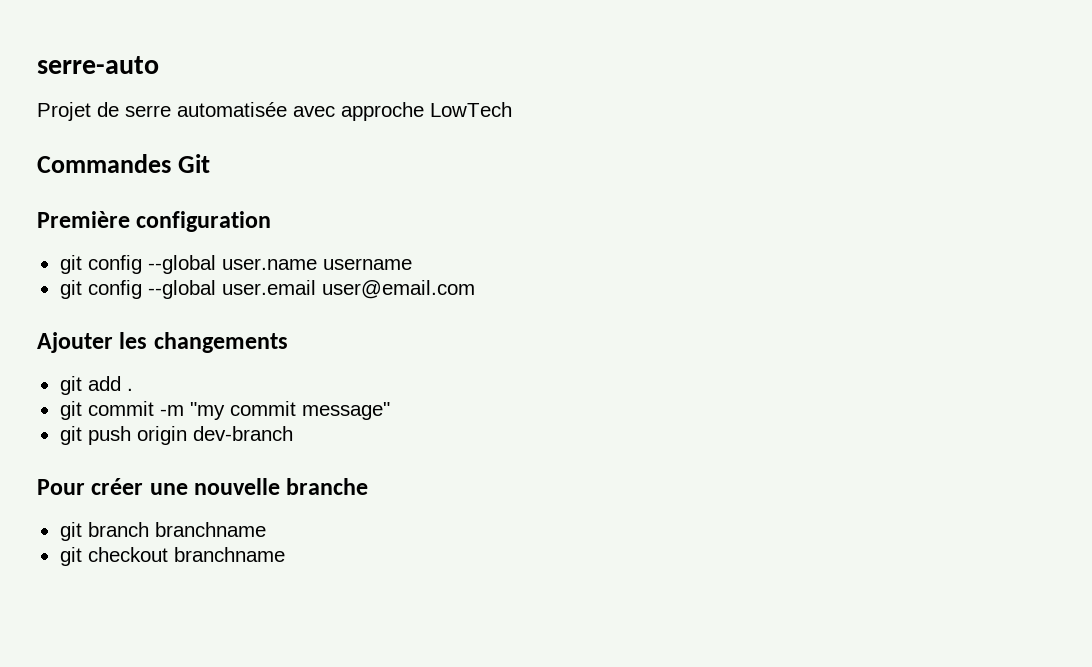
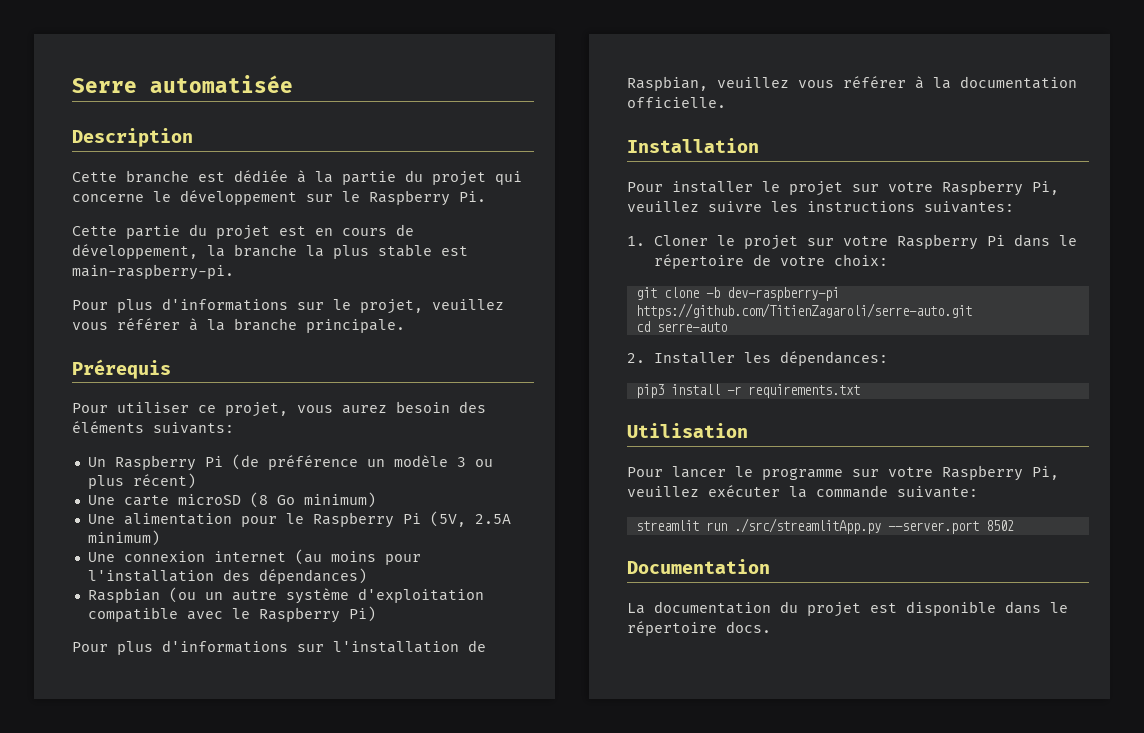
- serre-auto
- Projet de serre automatisée avec approche LowTech
- Commandes Git
- Première configuration
- git config --global user.name username
- git config --global user.email user@email.com
- Ajouter les changements
- git add .
- git commit -m "my commit message"
- git push origin dev-branch
- Pour créer une nouvelle branche
- git branch branchname
- git checkout branchname
+ Serre automatisée
+ Description
+ Cette branche est dédiée à la partie du projet qui concerne le développement sur le Raspberry Pi.
+ Cette partie du projet est en cours de développement, la branche la plus stable est main-raspberry-pi.
+ Pour plus d'informations sur le projet, veuillez vous référer à la branche principale.
+ Prérequis
+ Pour utiliser ce projet, vous aurez besoin des éléments suivants:
+ Un Raspberry Pi (de préférence un modèle 3 ou plus récent)
+ Une carte microSD (8 Go minimum)
+ Une alimentation pour le Raspberry Pi (5V, 2.5A minimum)
+ Une connexion internet (au moins pour l'installation des dépendances)
+ Raspbian (ou un autre système d'exploitation compatible avec le Raspberry Pi)
+ Pour plus d'informations sur l'installation de Raspbian, veuillez vous référer à la documentation officielle.
+ Installation
+ Pour installer le projet sur votre Raspberry Pi, veuillez suivre les instructions suivantes:
+ 1. Cloner le projet sur votre Raspberry Pi dans le répertoire de votre choix:
+ git clone -b dev-raspberry-pi https://github.com/TitienZagaroli/serre-auto.git
+ cd serre-auto
+ 2. Installer les dépendances:
+ pip3 install -r requirements.txt
+ Utilisation
+ Pour lancer le programme sur votre Raspberry Pi, veuillez exécuter la commande suivante:
+ streamlit run ./src/streamlitApp.py --server.port 8502
+ Documentation
+ La documentation du projet est disponible dans le répertoire docs.

